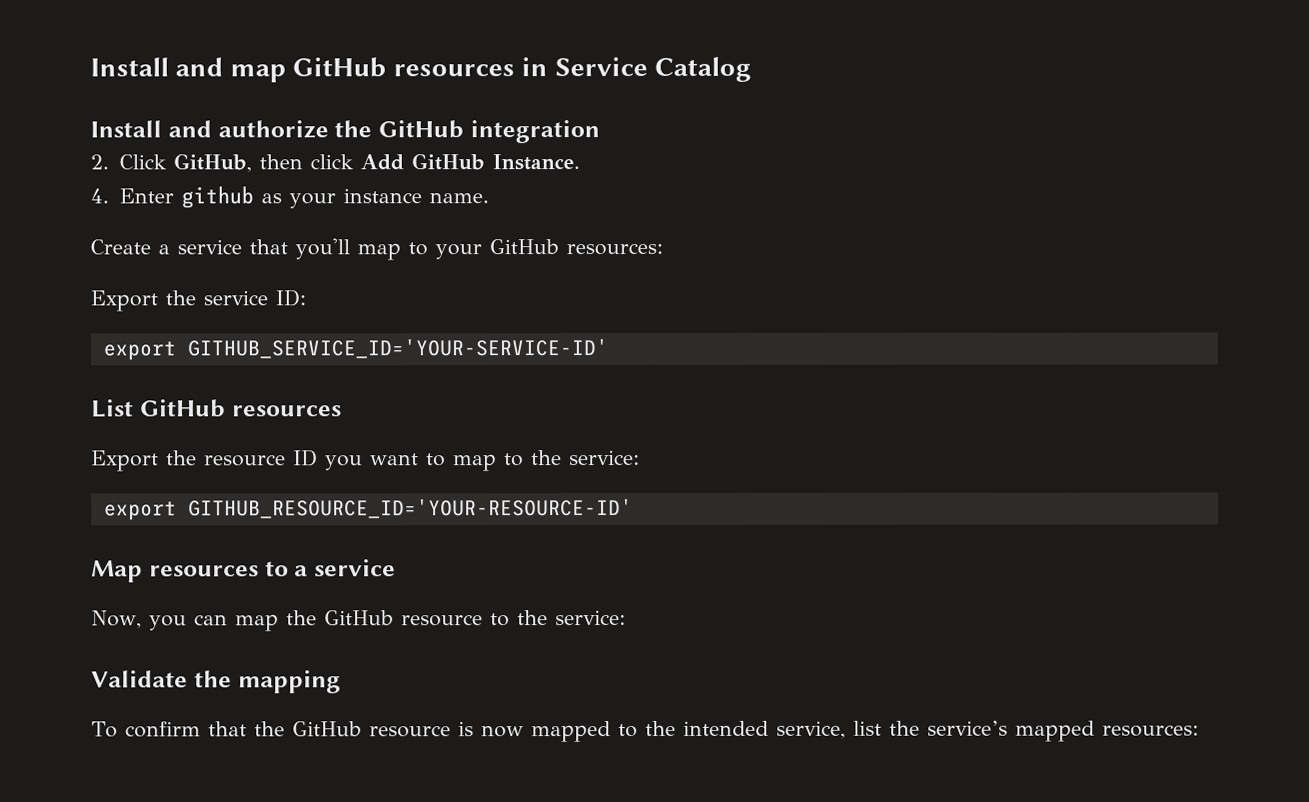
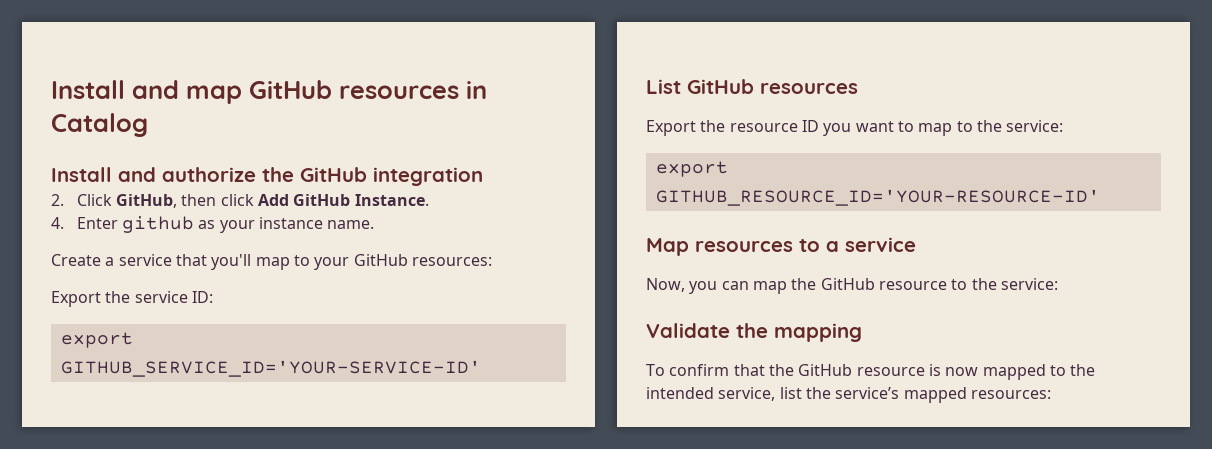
- Install and map GitHub resources in Service Catalog
+ Install and map GitHub resources in Catalog

